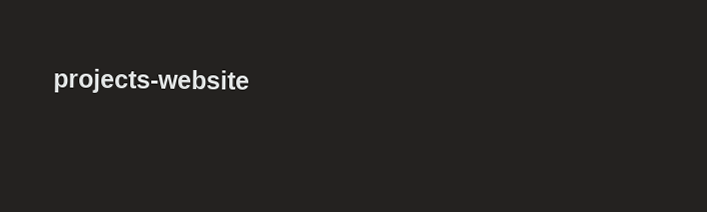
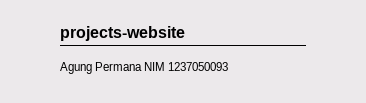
+ Agung Permana NIM 1237050093

